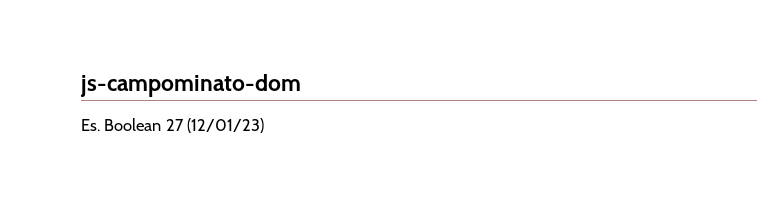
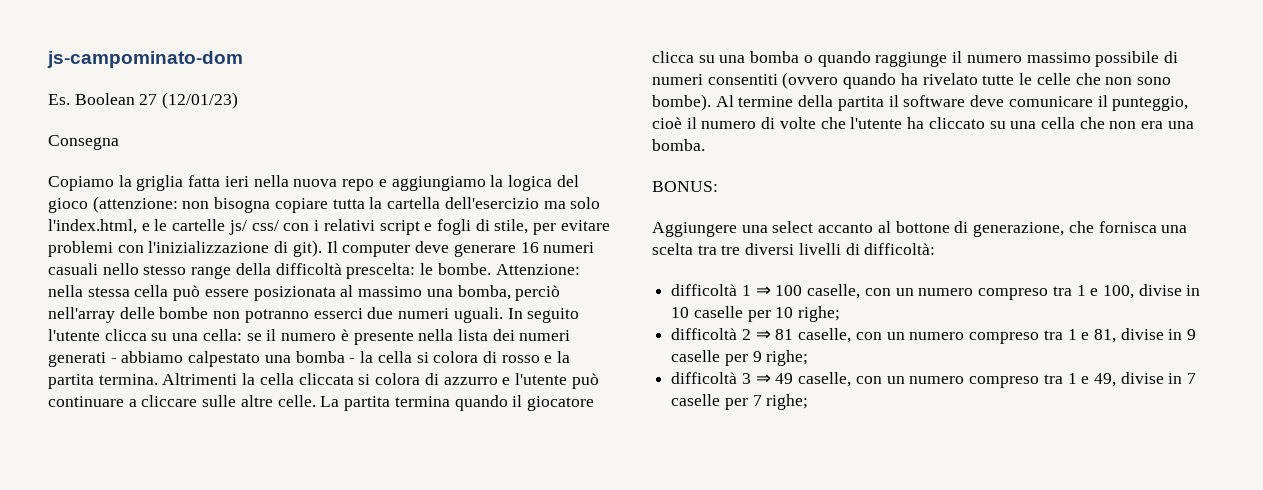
+ Consegna
+ Copiamo la griglia fatta ieri nella nuova repo e aggiungiamo la logica del gioco (attenzione: non bisogna copiare tutta la cartella dell'esercizio ma solo l'index.html, e le cartelle js/ css/ con i relativi script e fogli di stile, per evitare problemi con l'inizializzazione di git). Il computer deve generare 16 numeri casuali nello stesso range della difficoltà prescelta: le bombe. Attenzione: nella stessa cella può essere posizionata al massimo una bomba, perciò nell'array delle bombe non potranno esserci due numeri uguali. In seguito l'utente clicca su una cella: se il numero è presente nella lista dei numeri generati - abbiamo calpestato una bomba - la cella si colora di rosso e la partita termina. Altrimenti la cella cliccata si colora di azzurro e l'utente può continuare a cliccare sulle altre celle. La partita termina quando il giocatore clicca su una bomba o quando raggiunge il numero massimo possibile di numeri consentiti (ovvero quando ha rivelato tutte le celle che non sono bombe). Al termine della partita il software deve comunicare il punteggio, cioè il numero di volte che l'utente ha cliccato su una cella che non era una bomba.
+ BONUS:
+ Aggiungere una select accanto al bottone di generazione, che fornisca una scelta tra tre diversi livelli di difficoltà:
+ difficoltà 1 ⇒ 100 caselle, con un numero compreso tra 1 e 100, divise in 10 caselle per 10 righe;
+ difficoltà 2 ⇒ 81 caselle, con un numero compreso tra 1 e 81, divise in 9 caselle per 9 righe;
+ difficoltà 3 ⇒ 49 caselle, con un numero compreso tra 1 e 49, divise in 7 caselle per 7 righe;

